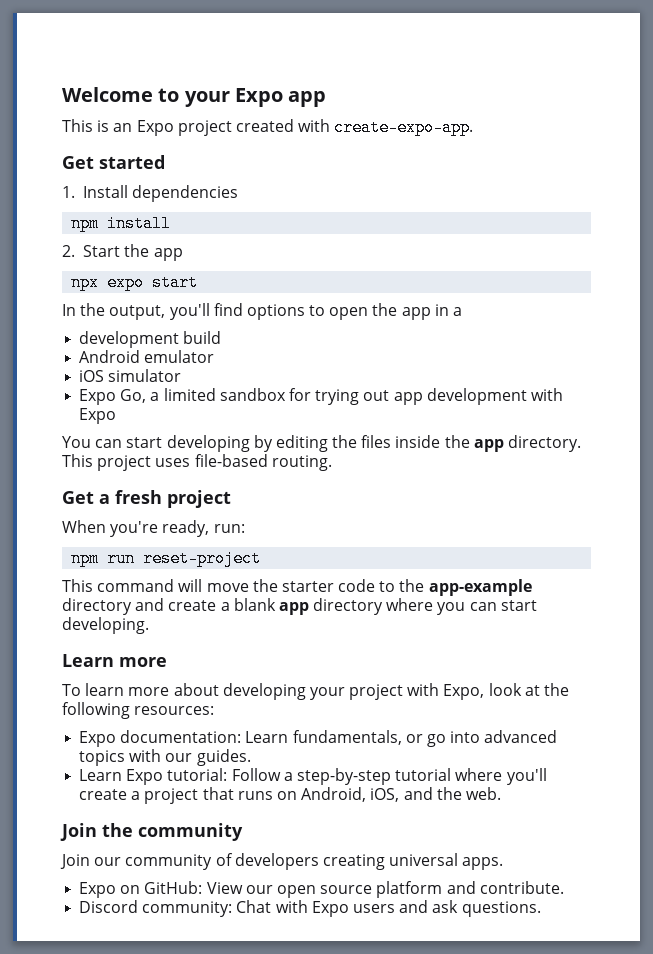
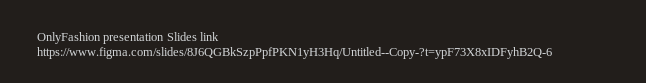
- Welcome to your Expo app
- This is an Expo project created with create-expo-app.
- Get started
- 1. Install dependencies
- npm install
- 2. Start the app
- npx expo start
- In the output, you'll find options to open the app in a
- development build
- Android emulator
- iOS simulator
- Expo Go, a limited sandbox for trying out app development with Expo
- You can start developing by editing the files inside the app directory. This project uses file-based routing.
- Get a fresh project
- When you're ready, run:
- npm run reset-project
- This command will move the starter code to the app-example directory and create a blank app directory where you can start developing.
- Learn more
- To learn more about developing your project with Expo, look at the following resources:
- Expo documentation: Learn fundamentals, or go into advanced topics with our guides.
- Learn Expo tutorial: Follow a step-by-step tutorial where you'll create a project that runs on Android, iOS, and the web.
- Join the community
- Join our community of developers creating universal apps.
- Expo on GitHub: View our open source platform and contribute.
- Discord community: Chat with Expo users and ask questions.
+ OnlyFashion presentation Slides link https://www.figma.com/slides/8J6QGBkSzpPpfPKN1yH3Hq/Untitled--Copy-?t=ypF73X8xIDFyhB2Q-6

